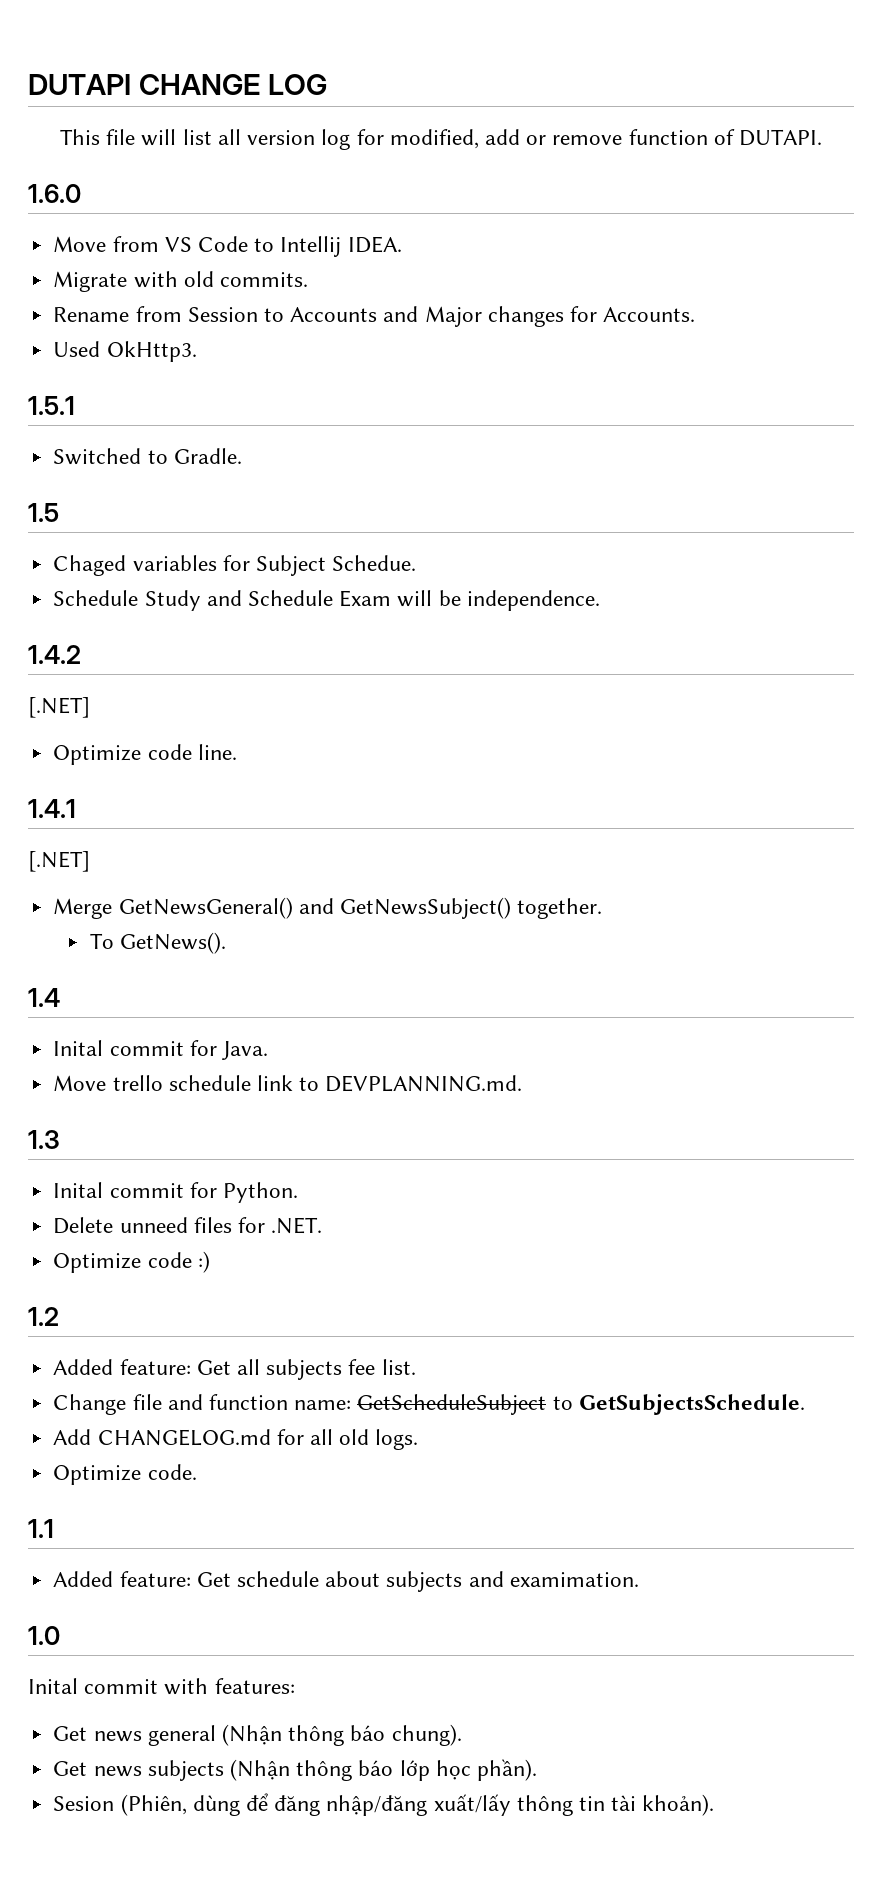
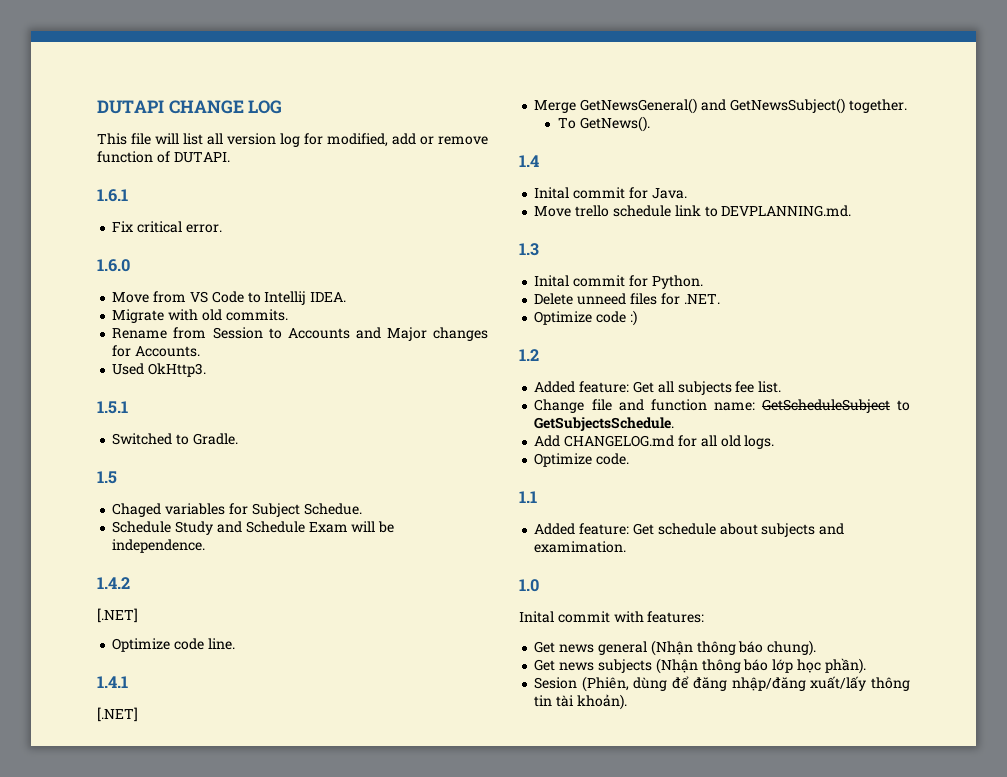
+ 1.6.1
+ Fix critical error.

